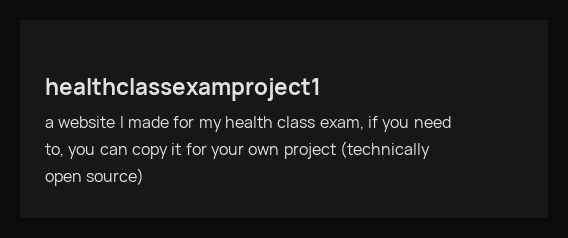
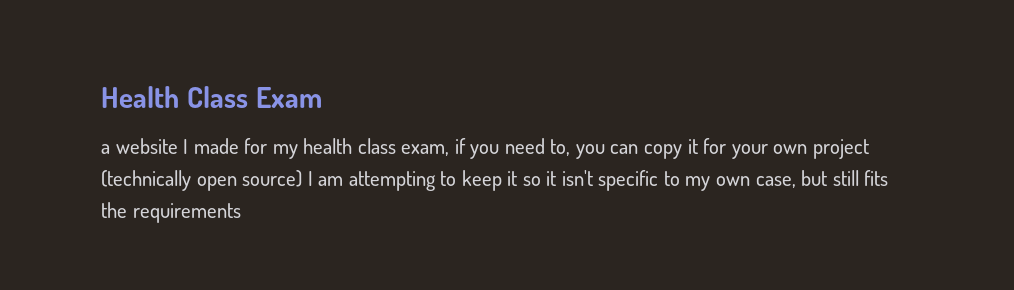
- healthclassexamproject1
+ Health Class Exam
- a website I made for my health class exam, if you need to, you can copy it for your own project (technically open source)
+ a website I made for my health class exam, if you need to, you can copy it for your own project (technically open source) I am attempting to keep it so it isn't specific to my own case, but still fits the requirements

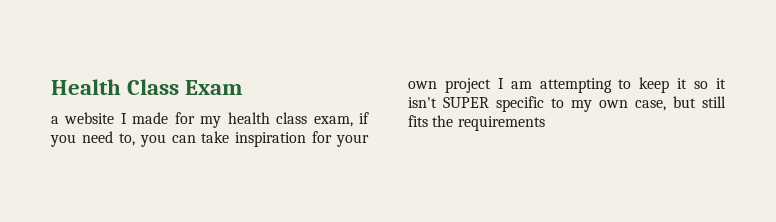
- a website I made for my health class exam, if you need to, you can copy it for your own project (technically open source) I am attempting to keep it so it isn't specific to my own case, but still fits the requirements
+ a website I made for my health class exam, if you need to, you can take inspiration for your own project I am attempting to keep it so it isn't SUPER specific to my own case, but still fits the requirements

